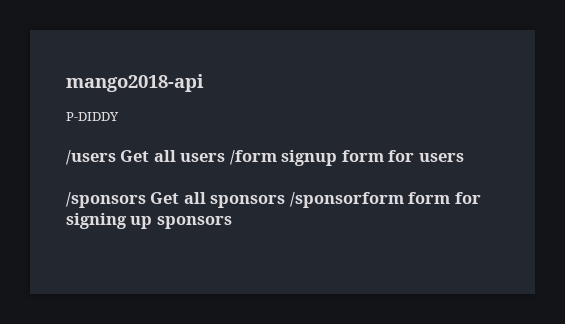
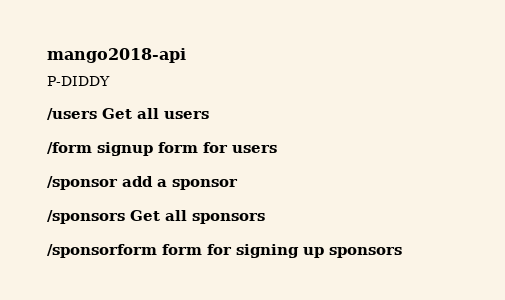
- /users Get all users /form signup form for users
+ /users Get all users
+ /form signup form for users
+ /sponsor add a sponsor
- /sponsors Get all sponsors /sponsorform form for signing up sponsors
+ /sponsors Get all sponsors
+ /sponsorform form for signing up sponsors

